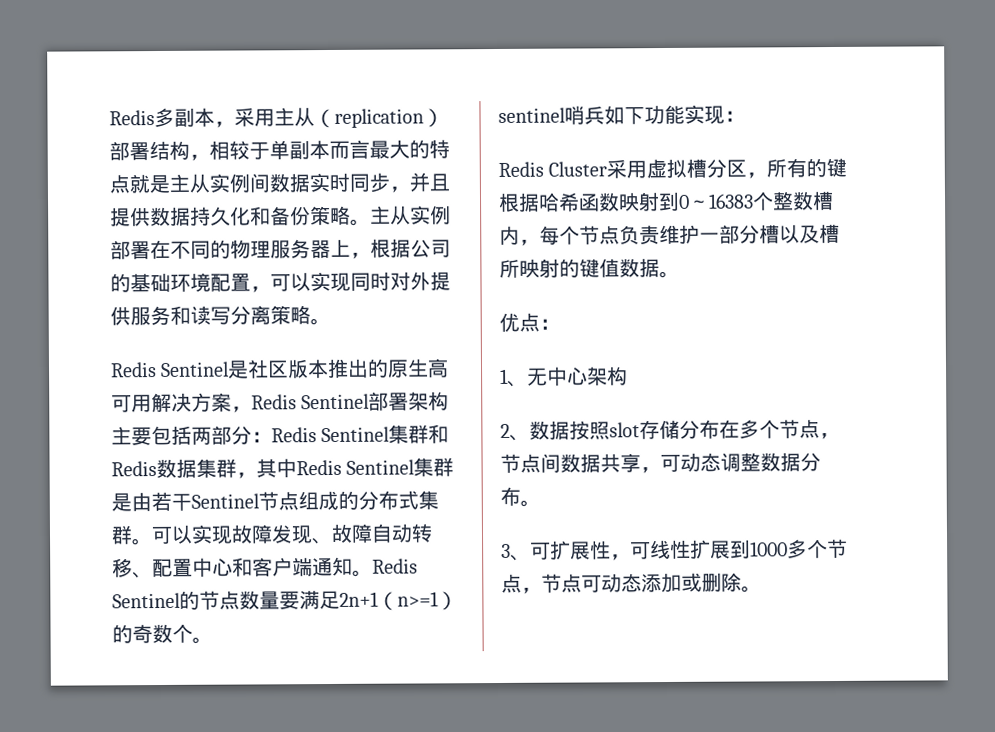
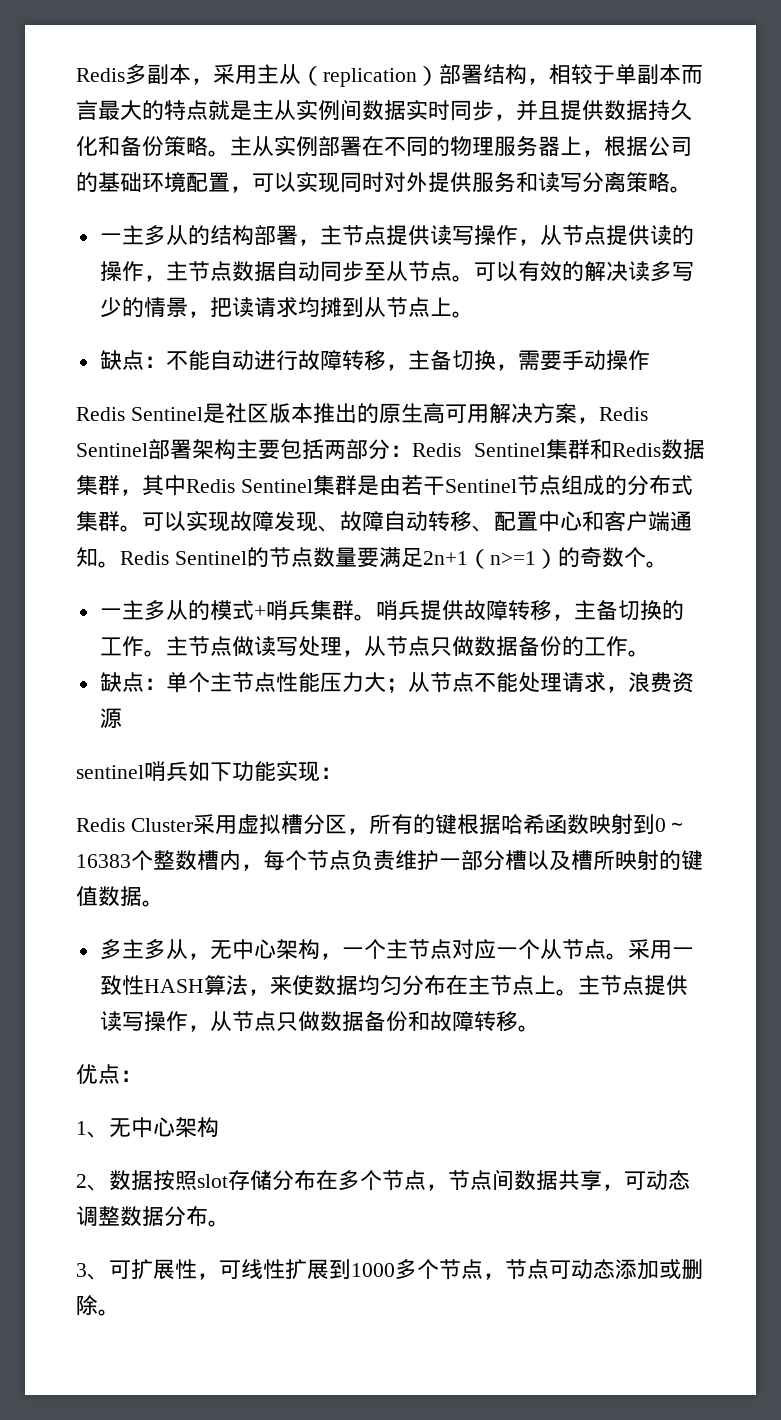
+ 一主多从的结构部署，主节点提供读写操作，从节点提供读的操作，主节点数据自动同步至从节点。可以有效的解决读多写少的情景，把读请求均摊到从节点上。
+ 缺点：不能自动进行故障转移，主备切换，需要手动操作
+ 一主多从的模式+哨兵集群。哨兵提供故障转移，主备切换的工作。主节点做读写处理，从节点只做数据备份的工作。
+ 缺点：单个主节点性能压力大；从节点不能处理请求，浪费资源
+ 多主多从，无中心架构，一个主节点对应一个从节点。采用一致性HASH算法，来使数据均匀分布在主节点上。主节点提供读写操作，从节点只做数据备份和故障转移。

